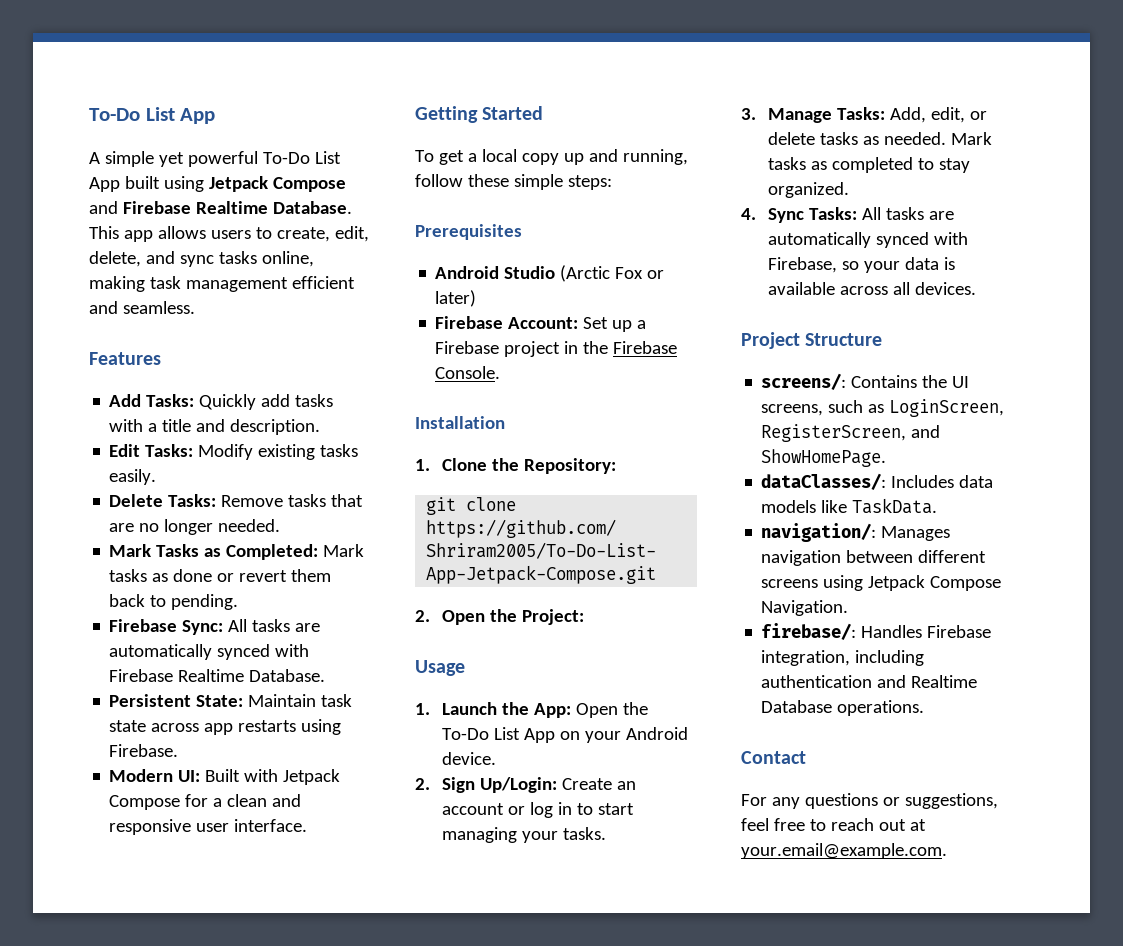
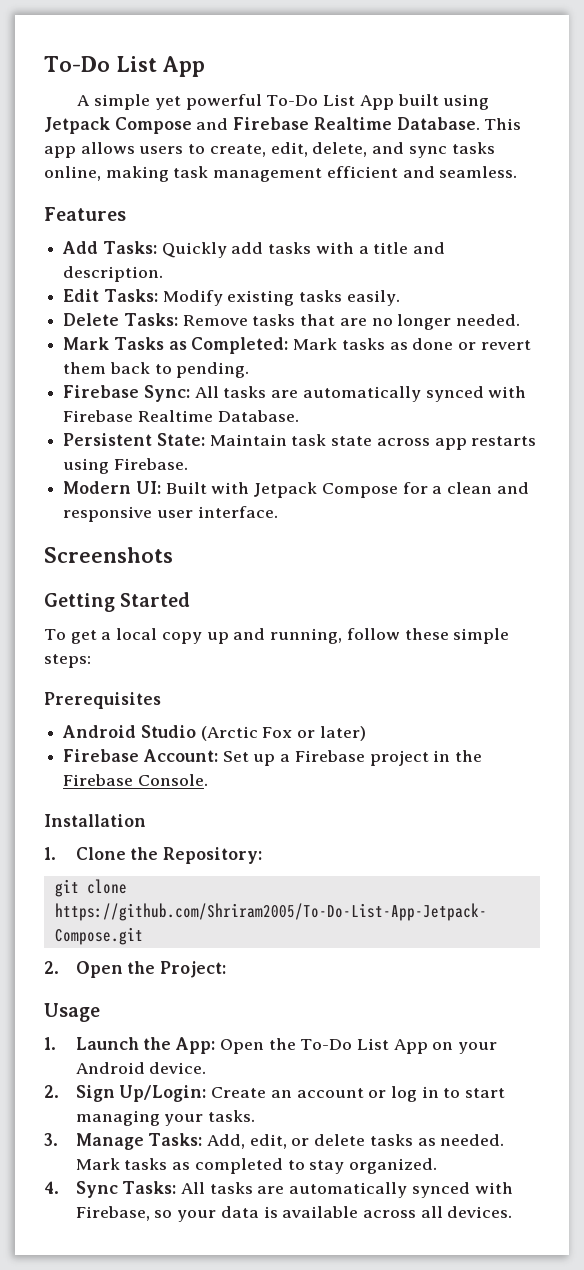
+ Screenshots
- Project Structure
- screens/: Contains the UI screens, such as LoginScreen, RegisterScreen, and ShowHomePage.
- dataClasses/: Includes data models like TaskData.
- navigation/: Manages navigation between different screens using Jetpack Compose Navigation.
- firebase/: Handles Firebase integration, including authentication and Realtime Database operations.
- Contact
- For any questions or suggestions, feel free to reach out at your.email@example.com.

